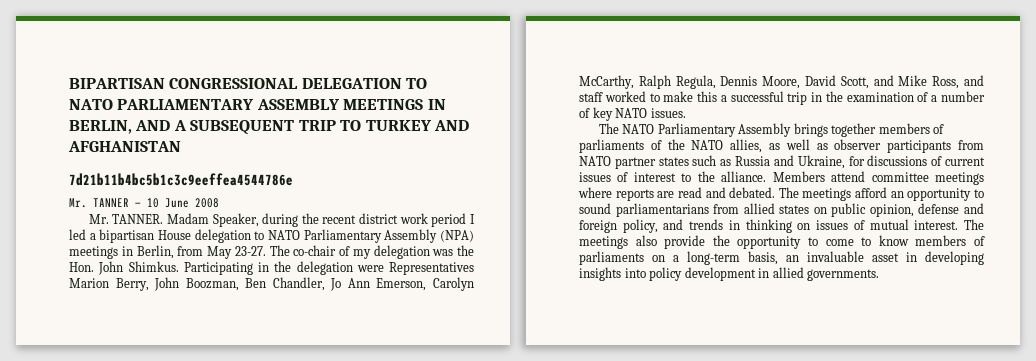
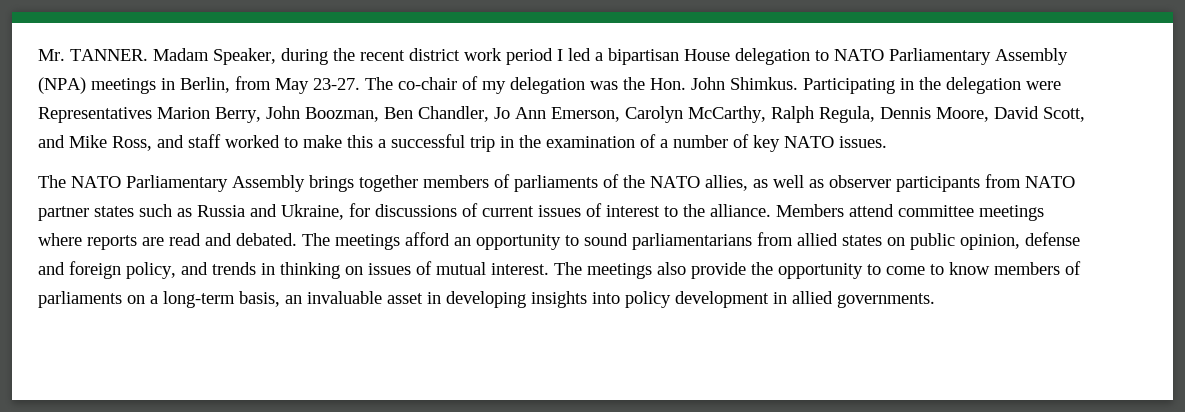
- BIPARTISAN CONGRESSIONAL DELEGATION TO NATO PARLIAMENTARY ASSEMBLY MEETINGS IN BERLIN, AND A SUBSEQUENT TRIP TO TURKEY AND AFGHANISTAN
- 7d21b11b4bc5b1c3c9eeffea4544786e
- Mr. TANNER — 10 June 2008

